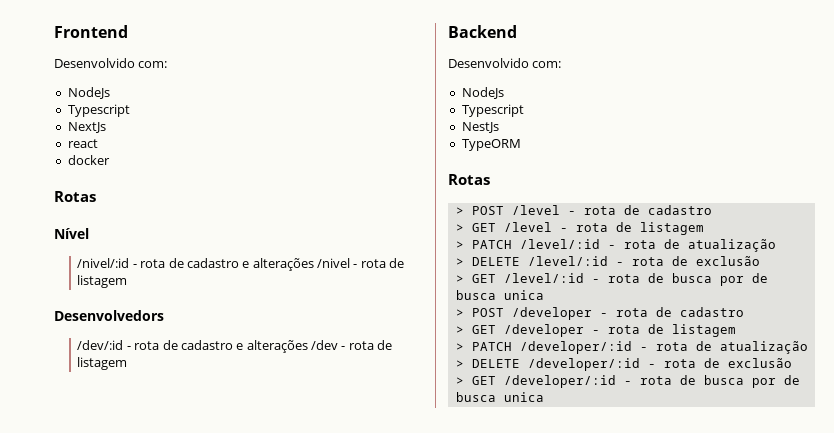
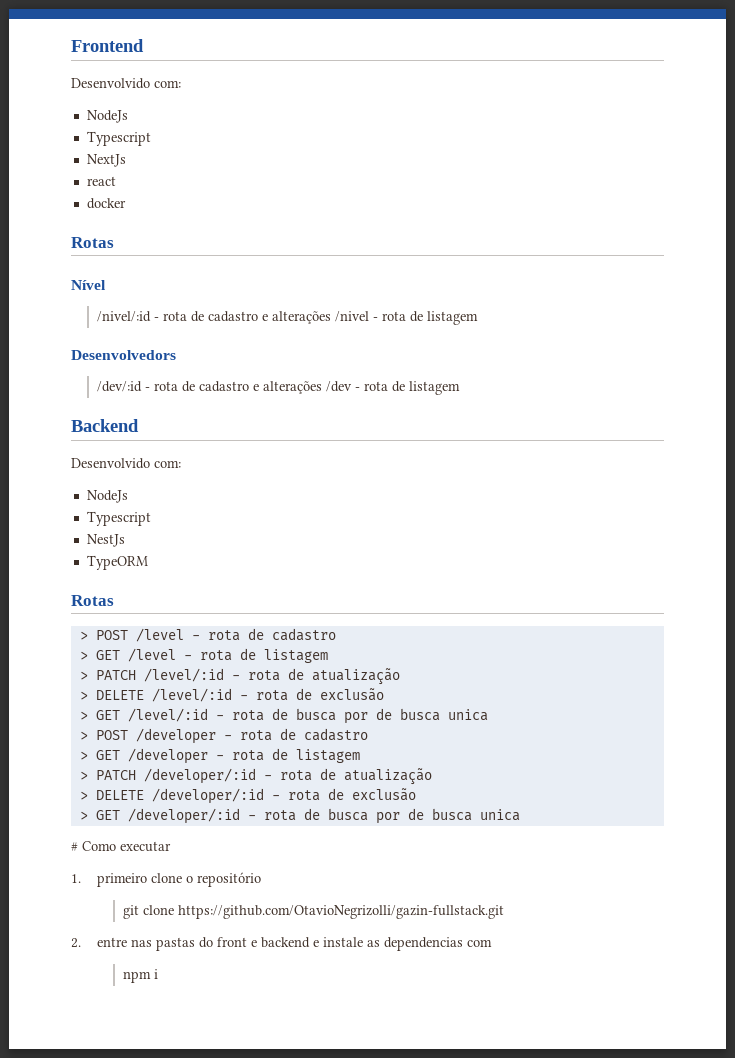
+ # Como executar
+ 1. primeiro clone o repositório
+ git clone https://github.com/OtavioNegrizolli/gazin-fullstack.git
+ 2. entre nas pastas do front e backend e instale as dependencias com
+ npm i

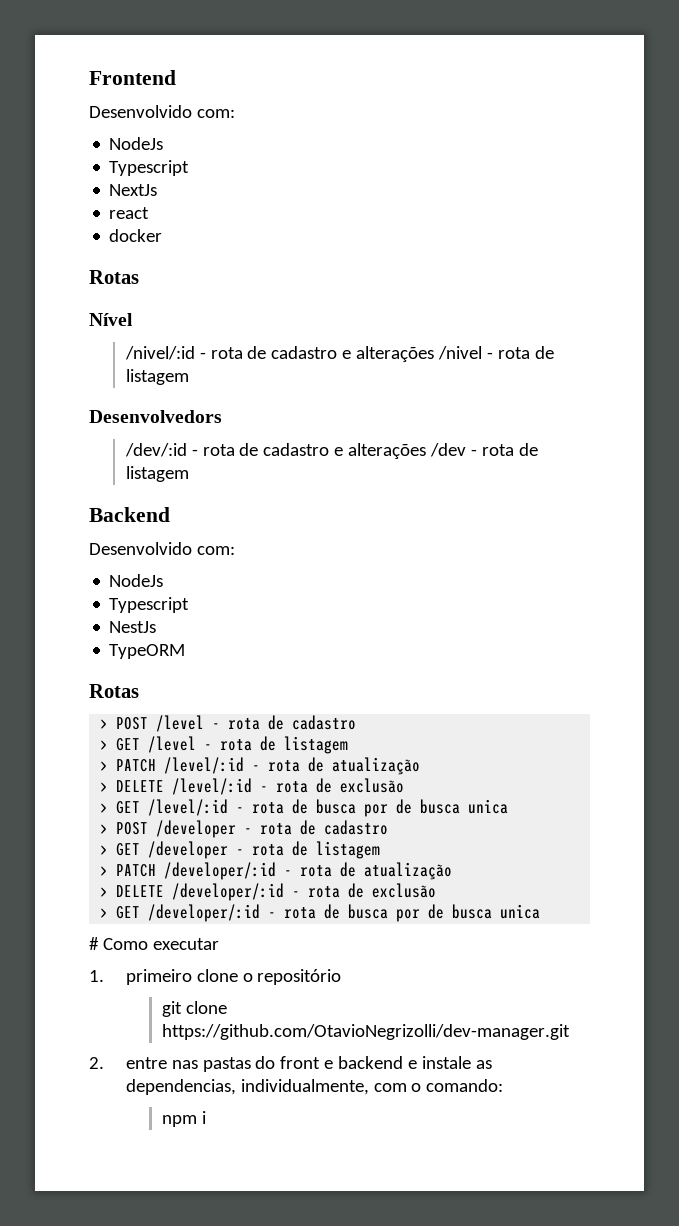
- git clone https://github.com/OtavioNegrizolli/gazin-fullstack.git
+ git clone https://github.com/OtavioNegrizolli/dev-manager.git
- 2. entre nas pastas do front e backend e instale as dependencias com
+ 2. entre nas pastas do front e backend e instale as dependencias, individualmente, com o comando:

